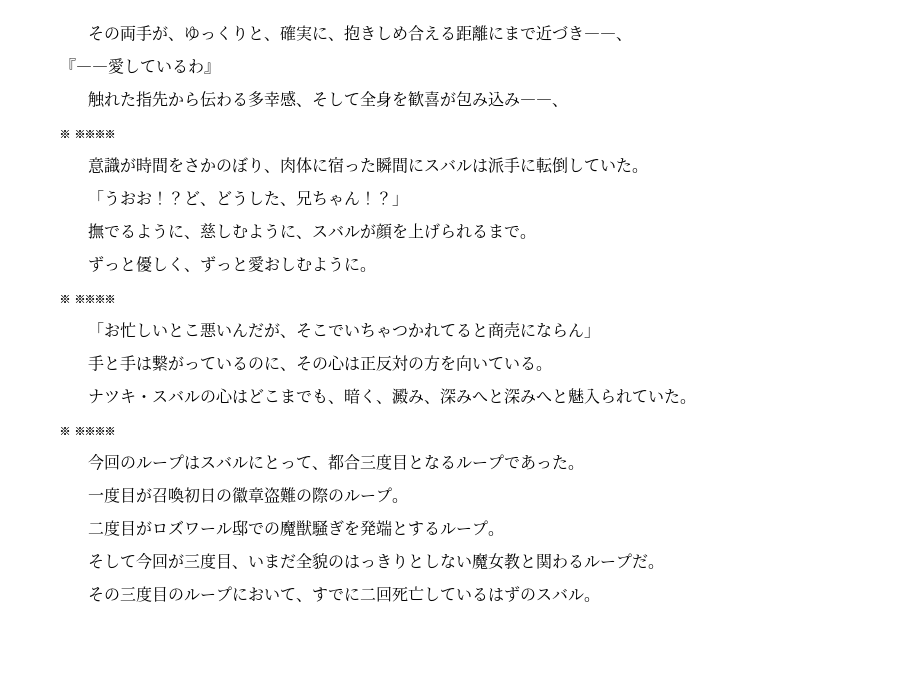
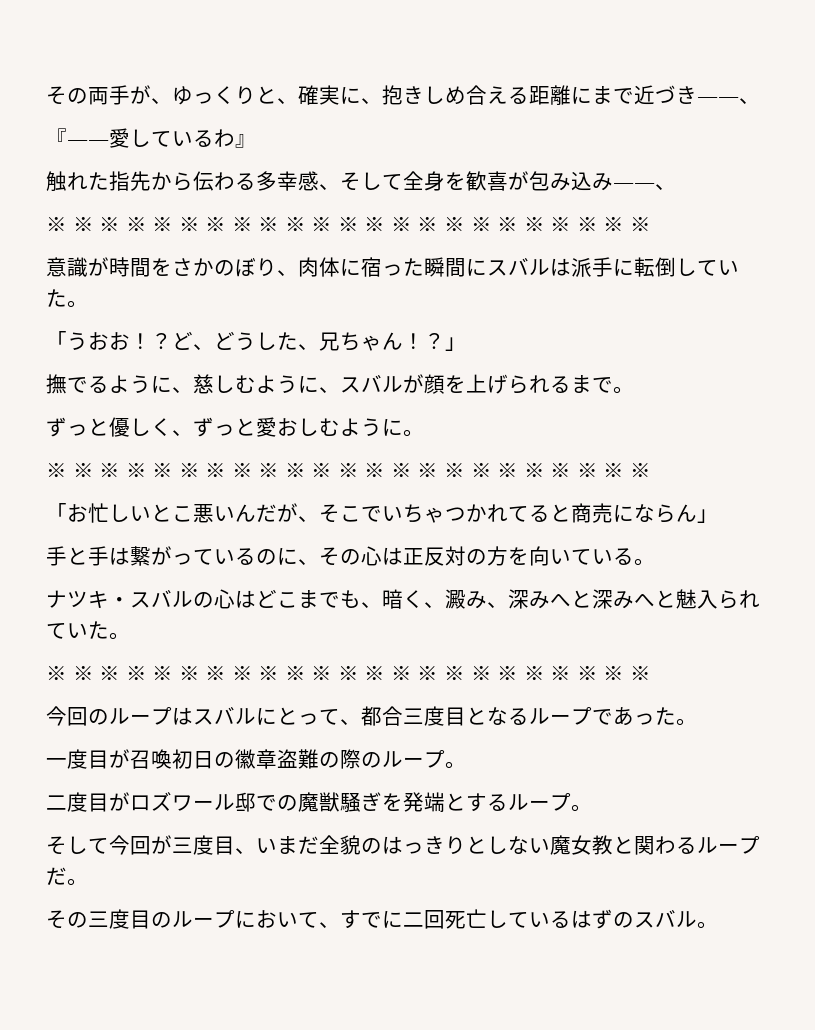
  触れた指先から伝わる多幸感、そして全身を歓喜が包み込み――、
- ※ ※※※※
+ ※ ※ ※ ※ ※ ※ ※ ※ ※ ※ ※ ※ ※ ※ ※ ※ ※ ※ ※ ※ ※ ※ ※
  ずっと優しく、ずっと愛おしむように。
- ※ ※※※※
+ ※ ※ ※ ※ ※ ※ ※ ※ ※ ※ ※ ※ ※ ※ ※ ※ ※ ※ ※ ※ ※ ※ ※
  ナツキ・スバルの心はどこまでも、暗く、澱み、深みへと深みへと魅入られていた。
- ※ ※※※※
+ ※ ※ ※ ※ ※ ※ ※ ※ ※ ※ ※ ※ ※ ※ ※ ※ ※ ※ ※ ※ ※ ※ ※

